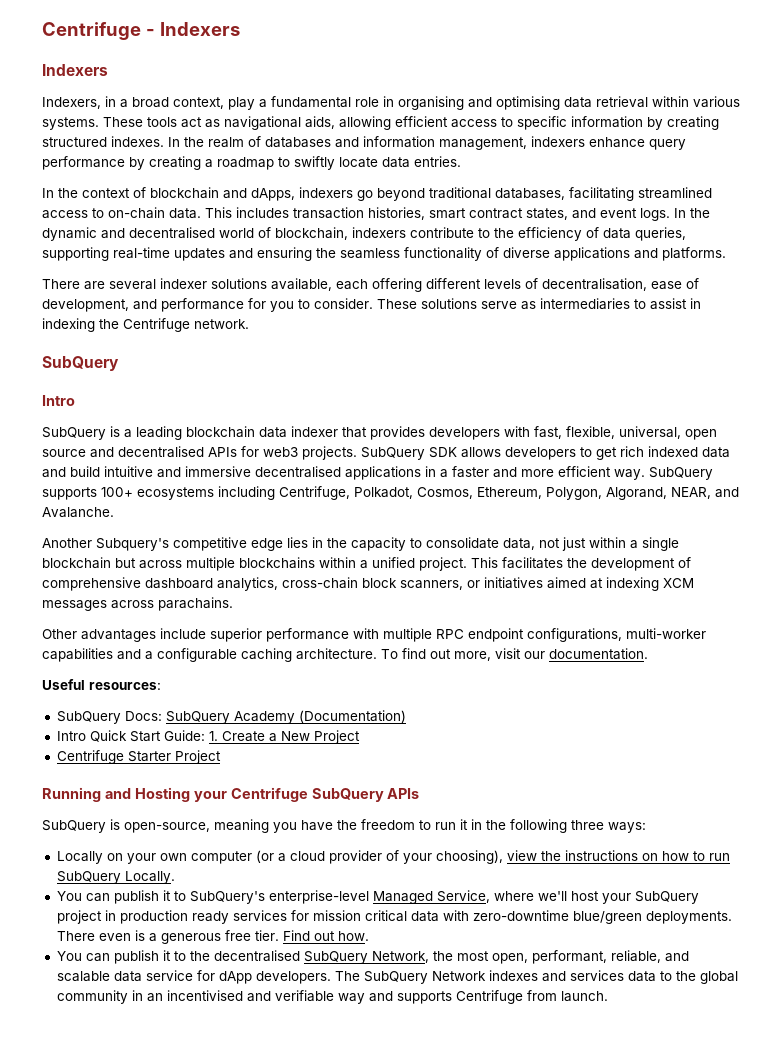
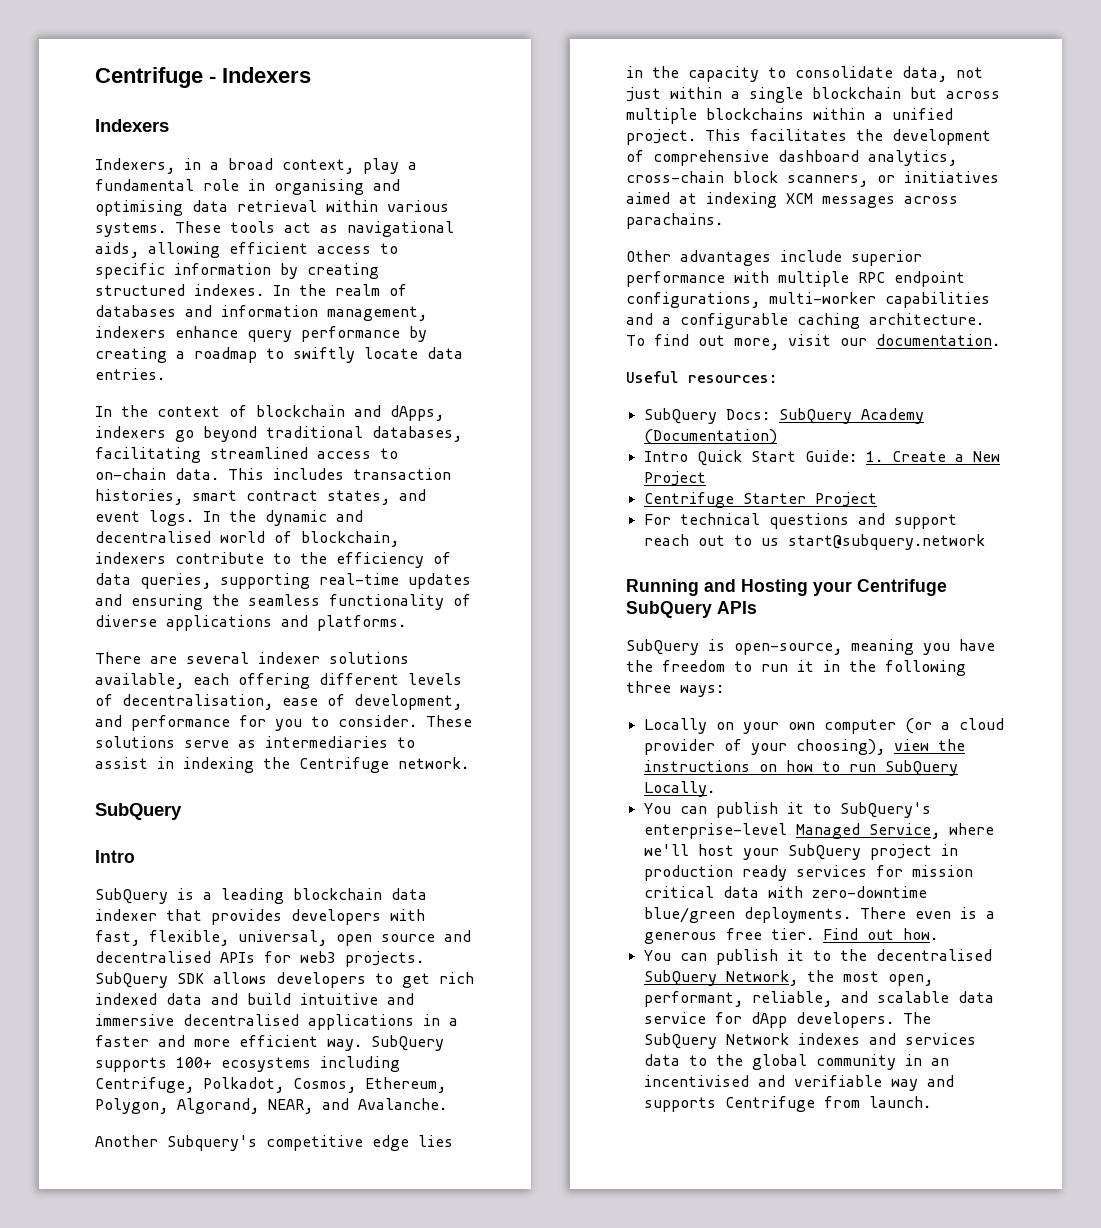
+ For technical questions and support reach out to us start@subquery.network

